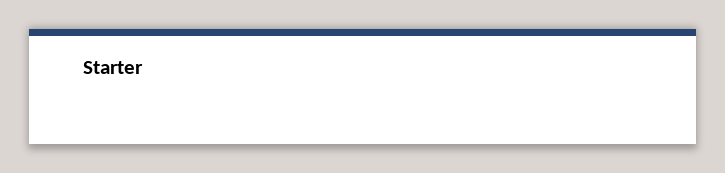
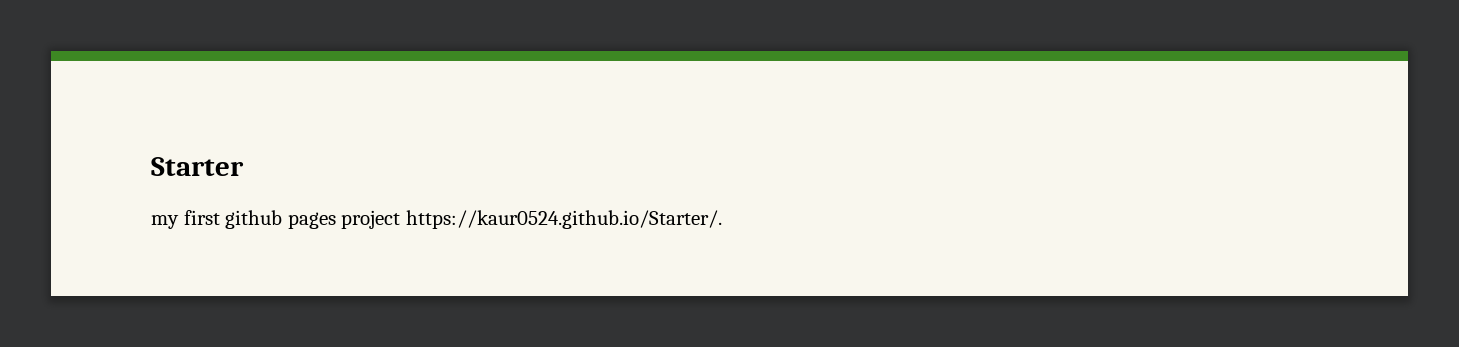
+ my first github pages project https://kaur0524.github.io/Starter/.

